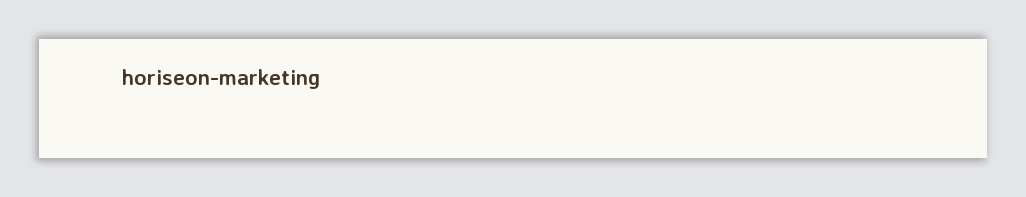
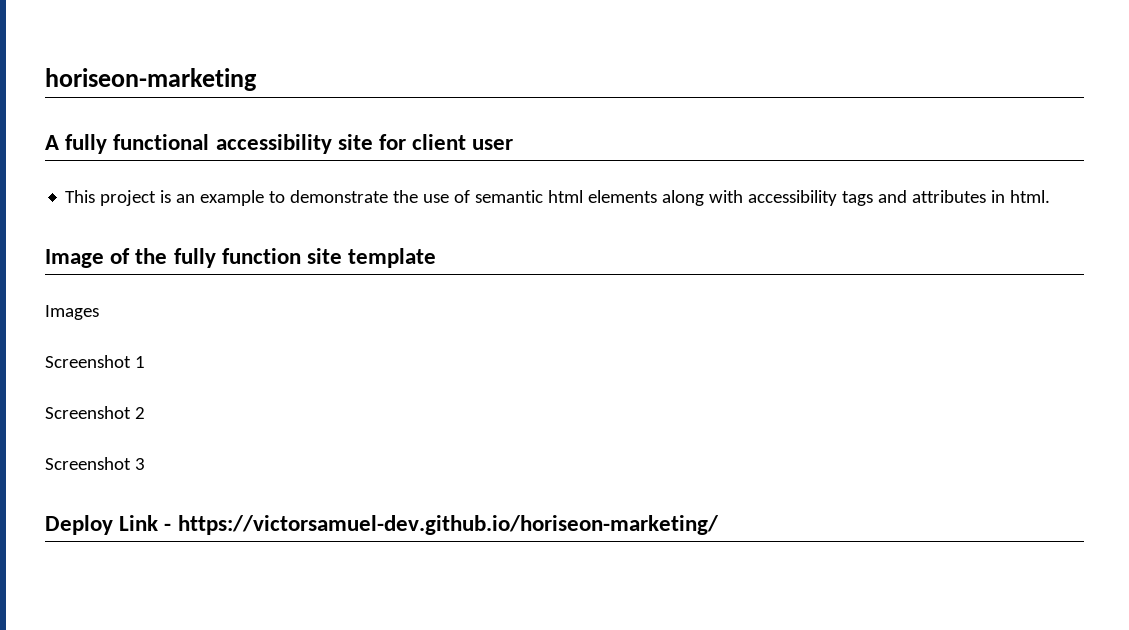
+ A fully functional accessibility site for client user
+ This project is an example to demonstrate the use of semantic html elements along with accessibility tags and attributes in html.
+ Image of the fully function site template
+ Images
+ Screenshot 1
+ Screenshot 2
+ Screenshot 3
+ Deploy Link - https://victorsamuel-dev.github.io/horiseon-marketing/

